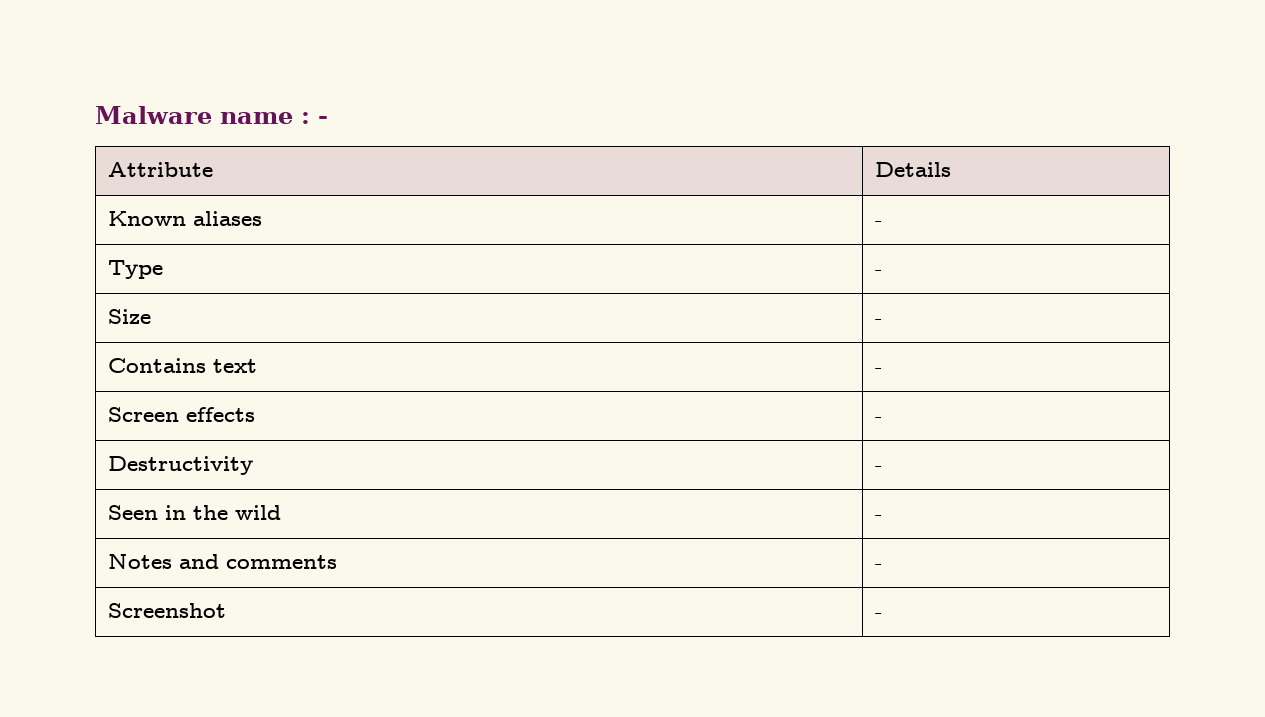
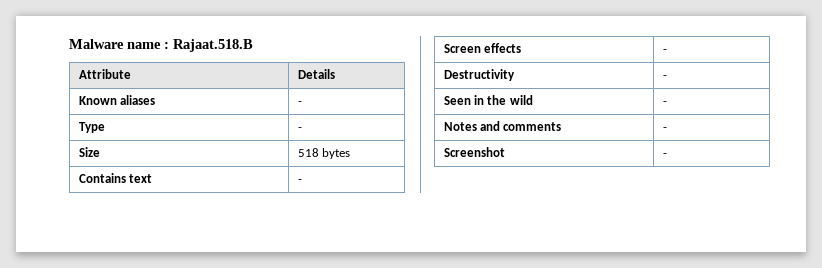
- Malware name : -
+ Malware name : Rajaat.518.B
- Size | -
+ Size | 518 bytes

